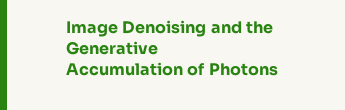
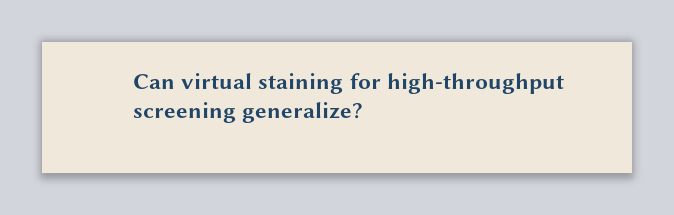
- Image Denoising and the Generative Accumulation of Photons
+ Can virtual staining for high-throughput screening generalize?

